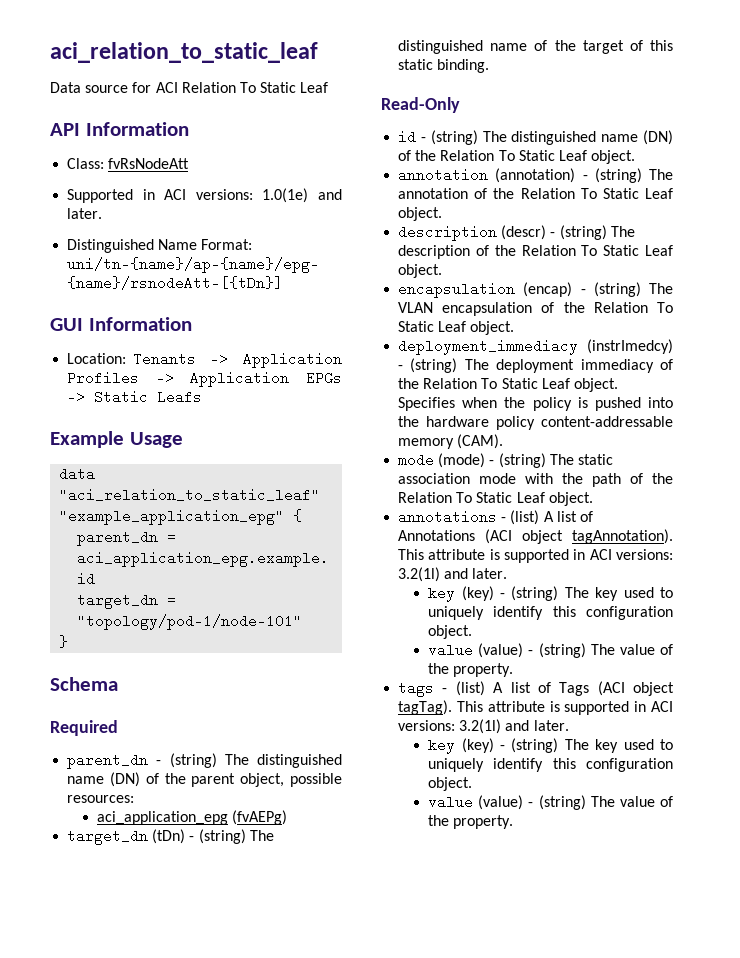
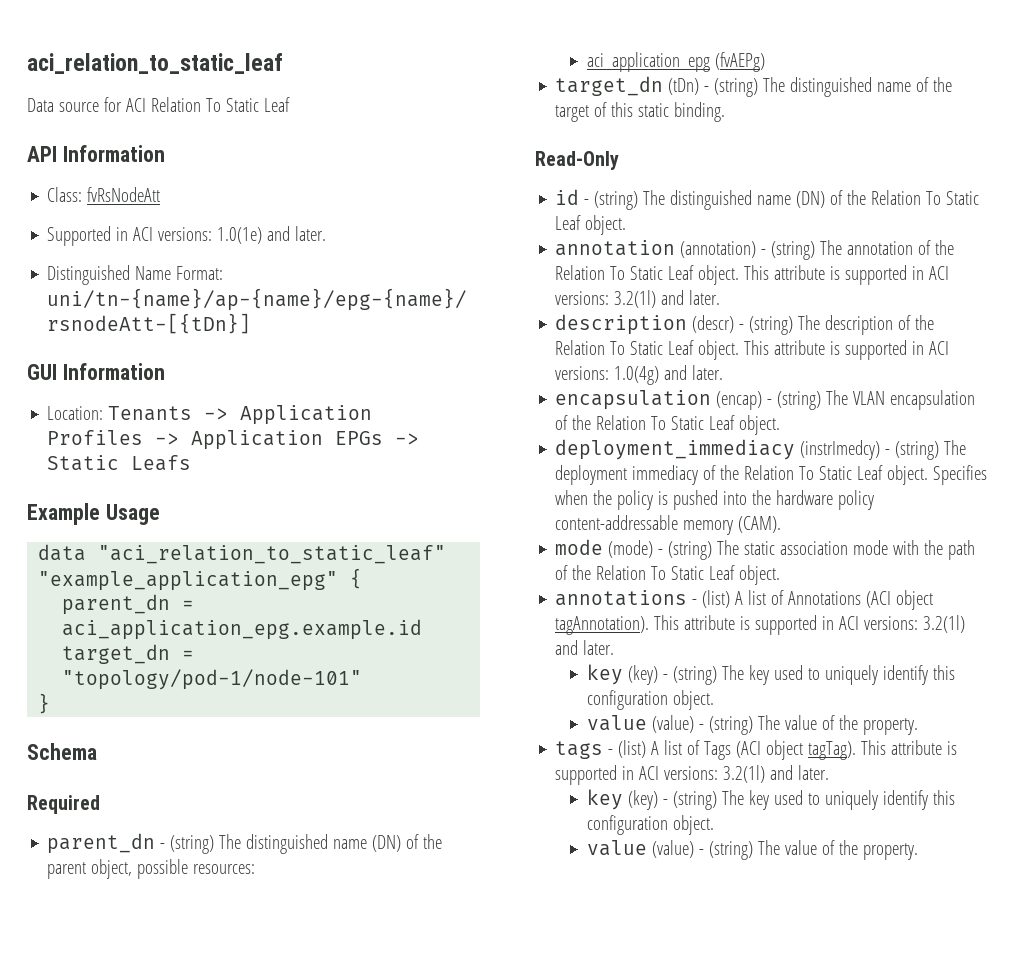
- annotation (annotation) - (string) The annotation of the Relation To Static Leaf object.
+ annotation (annotation) - (string) The annotation of the Relation To Static Leaf object. This attribute is supported in ACI versions: 3.2(1l) and later.
+ This attribute is supported in ACI versions: 1.0(4g) and later.

